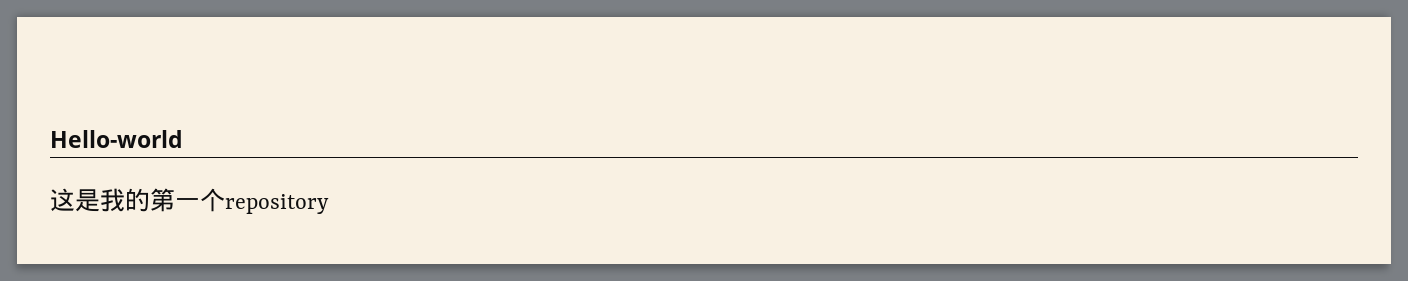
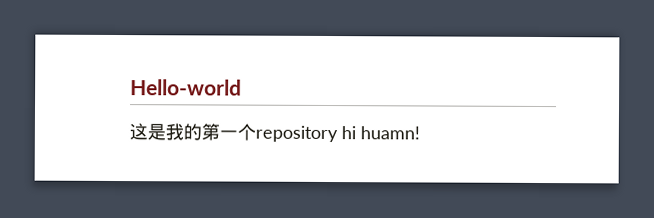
- 这是我的第一个repository
+ 这是我的第一个repository hi huamn!

